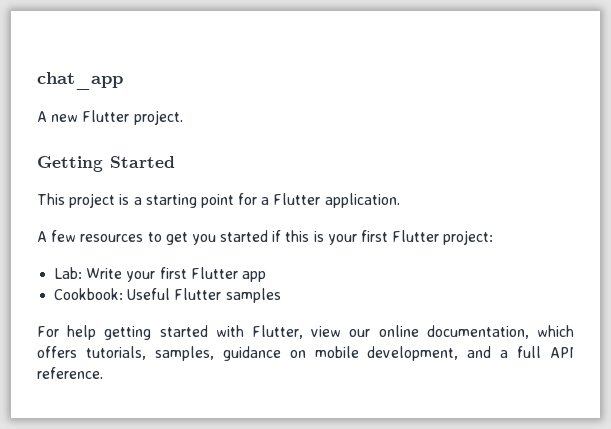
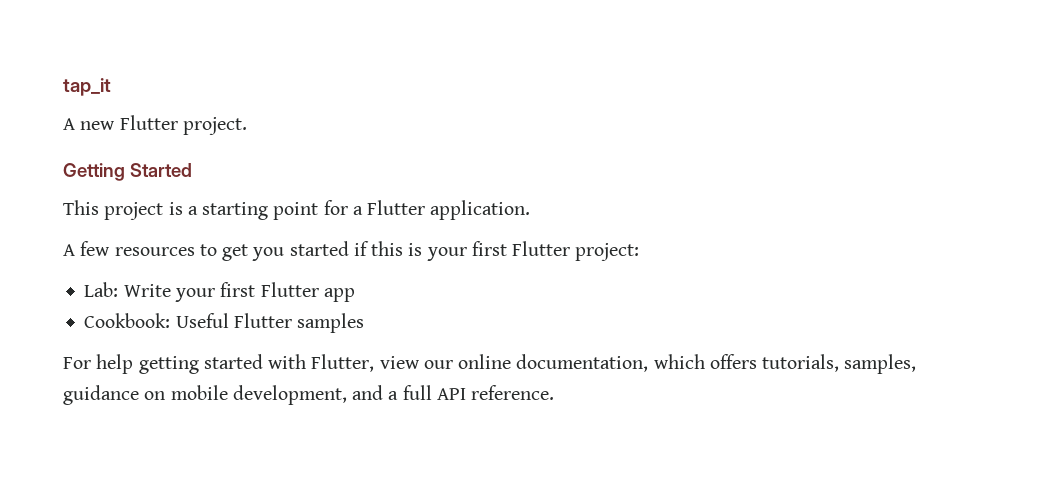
- chat_app
+ tap_it

